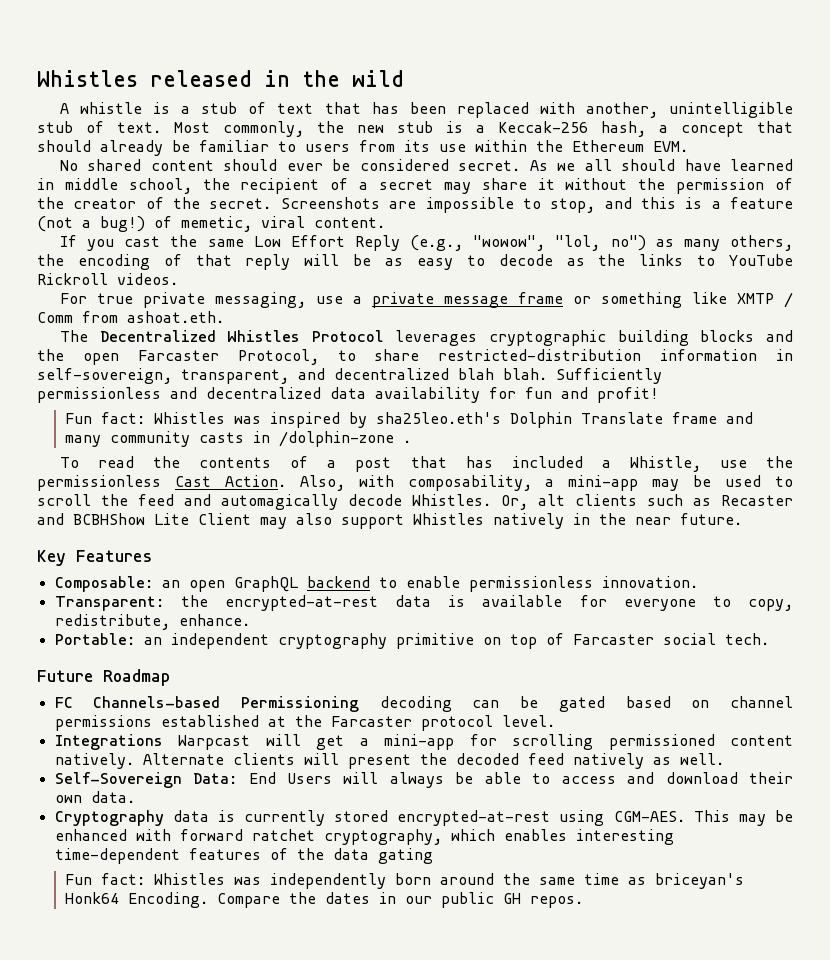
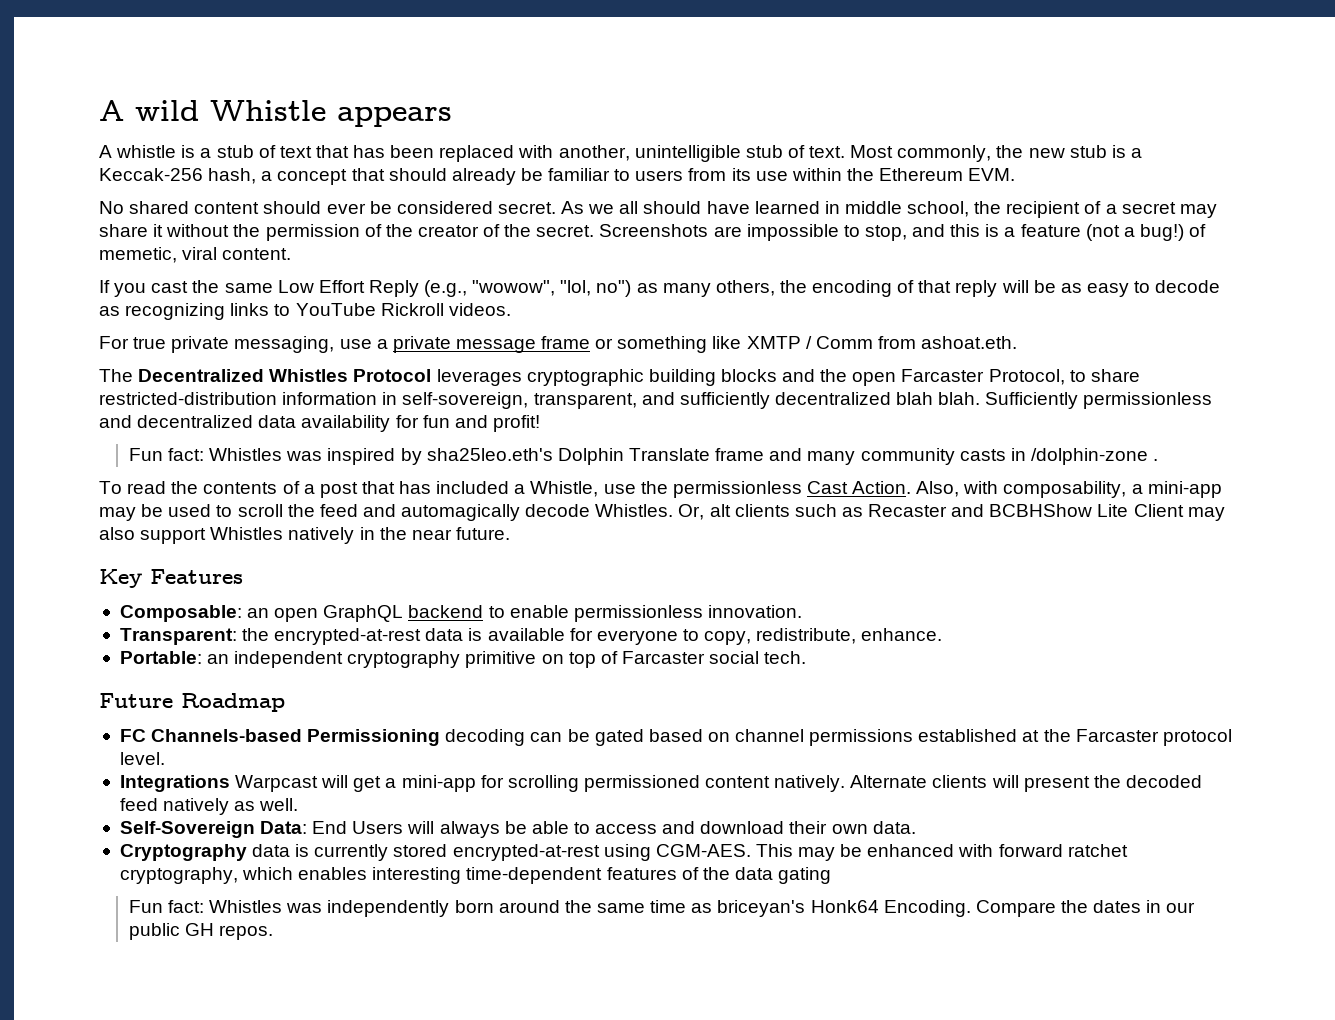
- Whistles released in the wild
+ A wild Whistle appears
- If you cast the same Low Effort Reply (e.g., "wowow", "lol, no") as many others, the encoding of that reply will be as easy to decode as the links to YouTube Rickroll videos.
+ If you cast the same Low Effort Reply (e.g., "wowow", "lol, no") as many others, the encoding of that reply will be as easy to decode as recognizing links to YouTube Rickroll videos.
- The Decentralized Whistles Protocol leverages cryptographic building blocks and the open Farcaster Protocol, to share restricted-distribution information in self-sovereign, transparent, and decentralized blah blah.
+ The Decentralized Whistles Protocol leverages cryptographic building blocks and the open Farcaster Protocol, to share restricted-distribution information in self-sovereign, transparent, and sufficiently decentralized blah blah.

